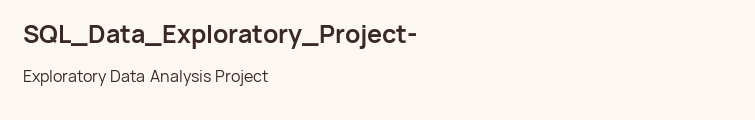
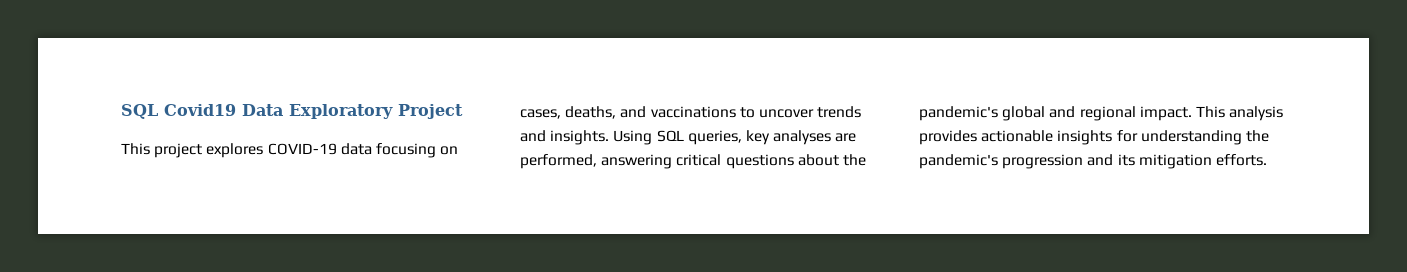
- SQL_Data_Exploratory_Project-
- Exploratory Data Analysis Project
+ SQL Covid19 Data Exploratory Project
+ This project explores COVID-19 data focusing on cases, deaths, and vaccinations to uncover trends and insights. Using SQL queries, key analyses are performed, answering critical questions about the pandemic's global and regional impact. This analysis provides actionable insights for understanding the pandemic's progression and its mitigation efforts.

